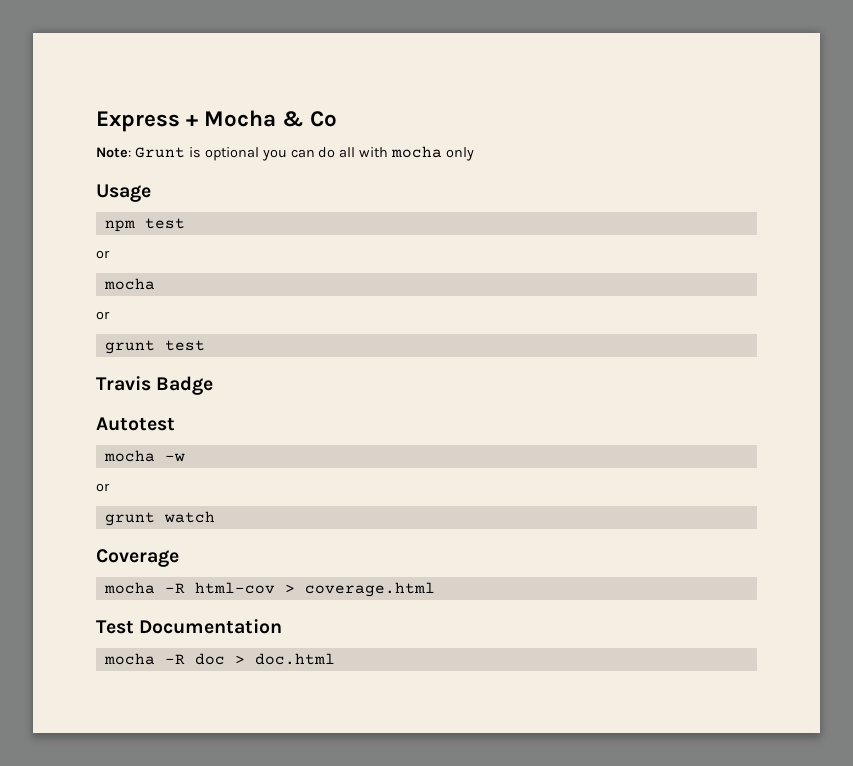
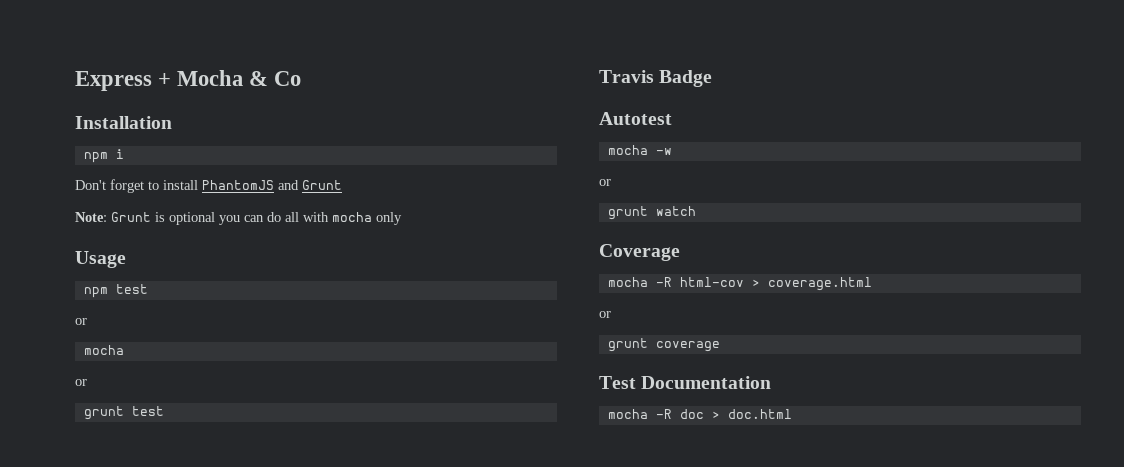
+ Installation
+ npm i
+ Don't forget to install PhantomJS and Grunt
  mocha -R html-cov > coverage.html
+ or
+ grunt coverage

